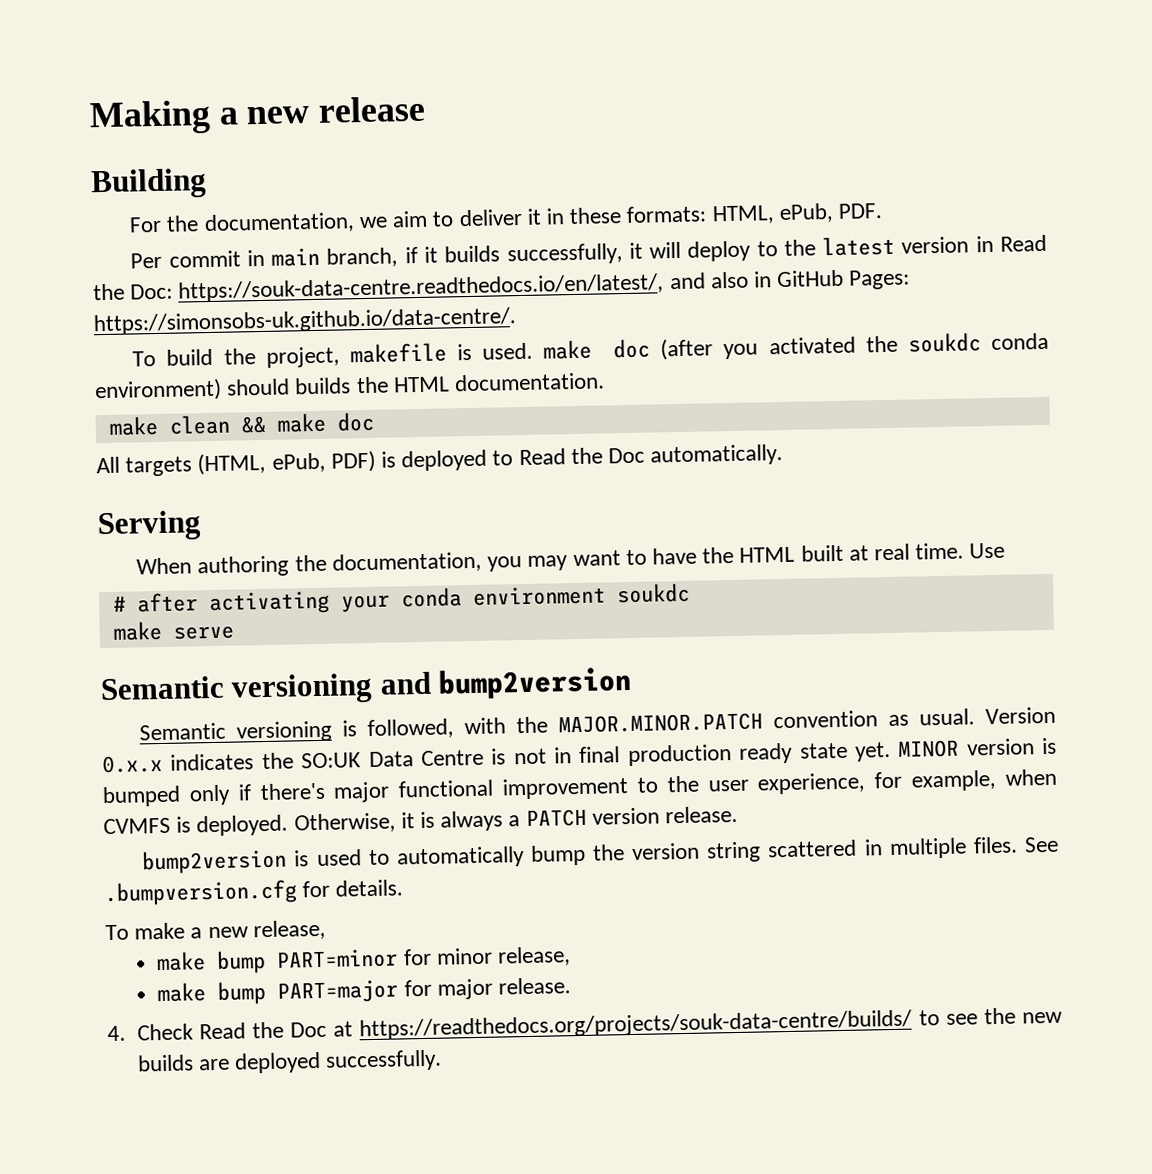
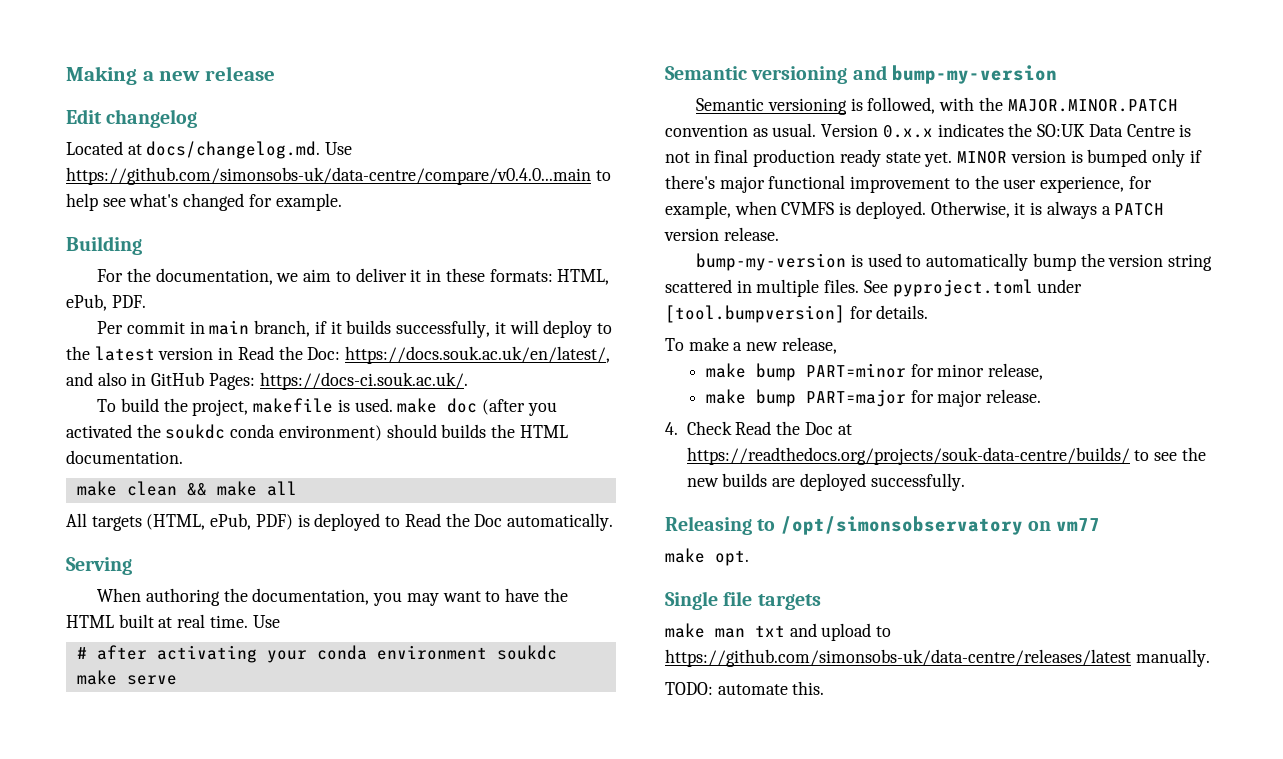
+ Edit changelog
+ Located at docs/changelog.md. Use https://github.com/simonsobs-uk/data-centre/compare/v0.4.0...main to help see what's changed for example.
- Per commit in main branch, if it builds successfully, it will deploy to the latest version in Read the Doc: https://souk-data-centre.readthedocs.io/en/latest/, and also in GitHub Pages: https://simonsobs-uk.github.io/data-centre/.
+ Per commit in main branch, if it builds successfully, it will deploy to the latest version in Read the Doc: https://docs.souk.ac.uk/en/latest/, and also in GitHub Pages: https://docs-ci.souk.ac.uk/.
- make clean && make doc
+ make clean && make all
- Semantic versioning and bump2version
+ Semantic versioning and bump-my-version
- bump2version is used to automatically bump the version string scattered in multiple files.
+ bump-my-version is used to automatically bump the version string scattered in multiple files.
- See .bumpversion.cfg for details.
+ See pyproject.toml under [tool.bumpversion] for details.
+ Releasing to /opt/simonsobservatory on vm77
+ make opt.
+ Single file targets
+ make man txt and upload to https://github.com/simonsobs-uk/data-centre/releases/latest manually.
+ TODO: automate this.

